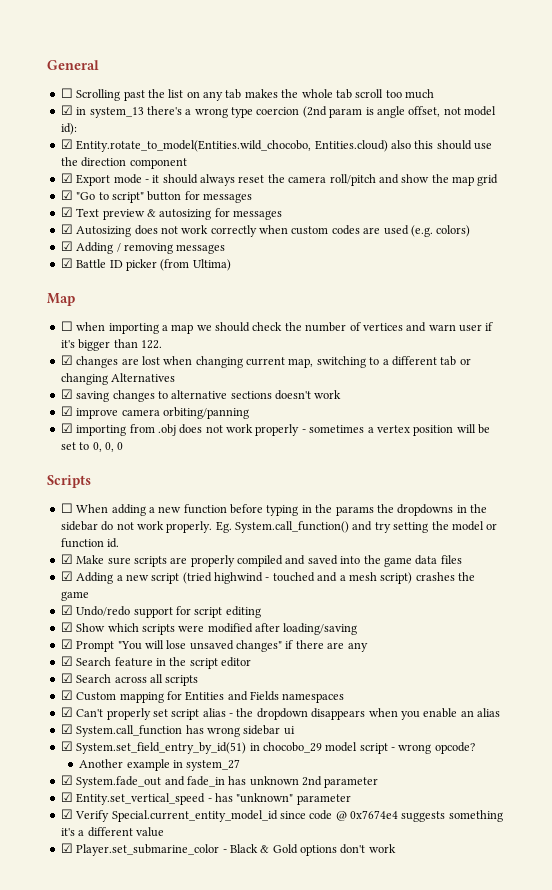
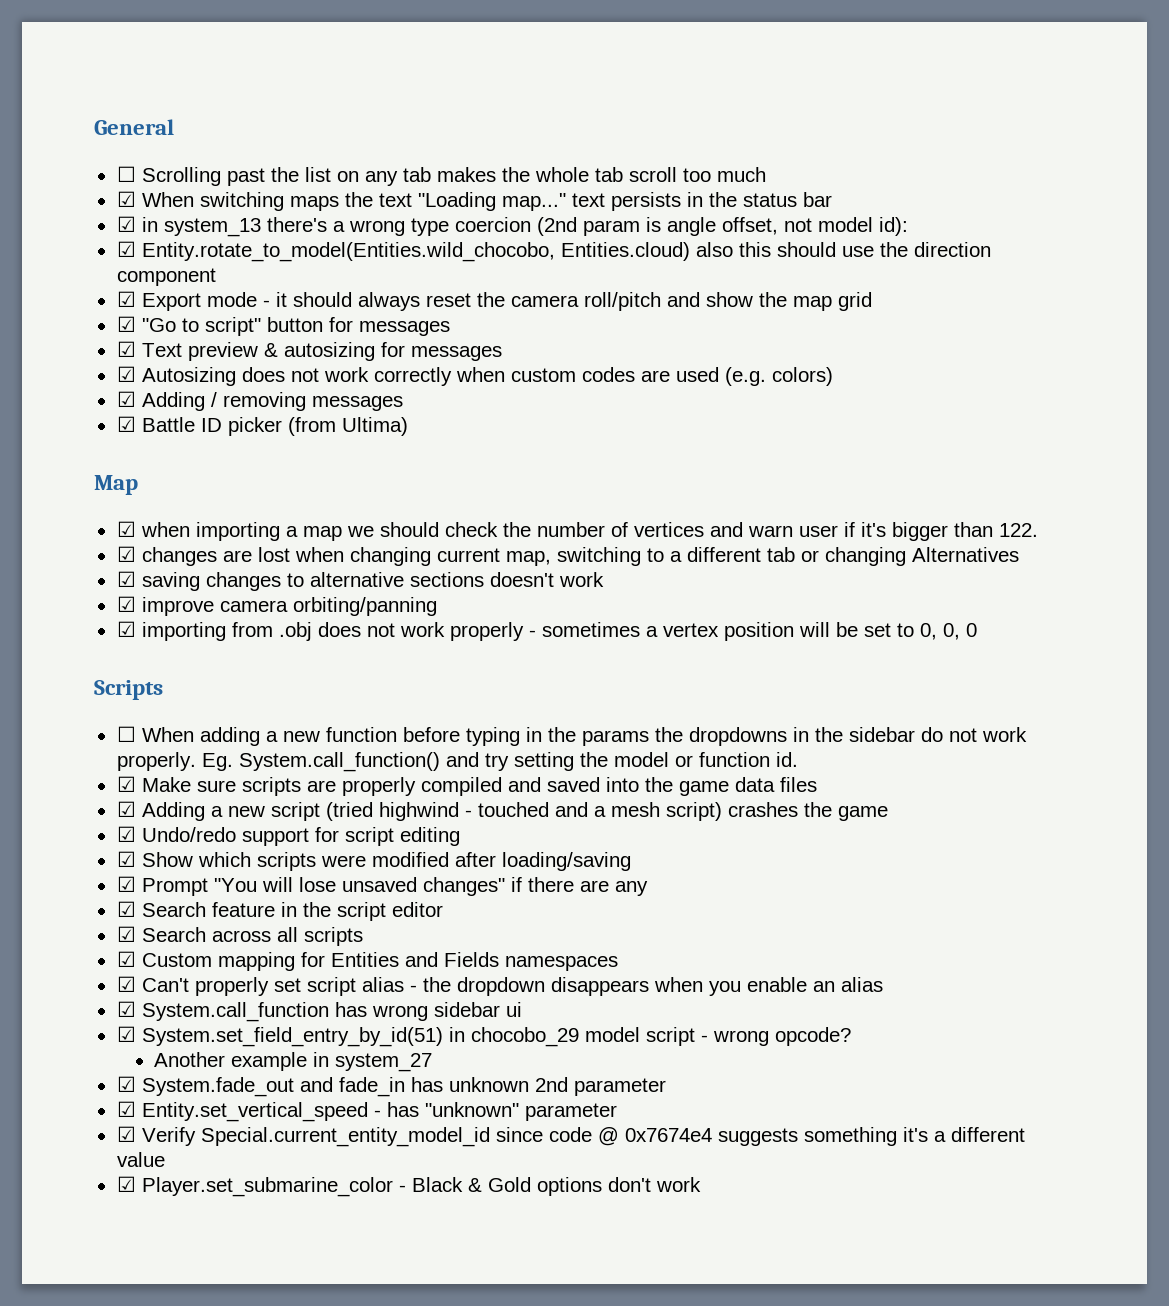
+ ☑ When switching maps the text "Loading map..." text persists in the status bar
- ☐ when importing a map we should check the number of vertices and warn user if it's bigger than 122.
+ ☑ when importing a map we should check the number of vertices and warn user if it's bigger than 122.

